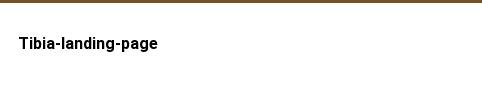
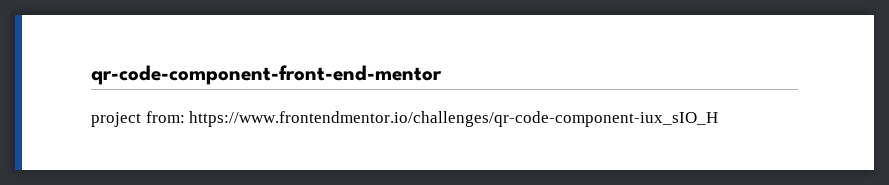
- Tibia-landing-page
+ qr-code-component-front-end-mentor
+ project from: https://www.frontendmentor.io/challenges/qr-code-component-iux_sIO_H

